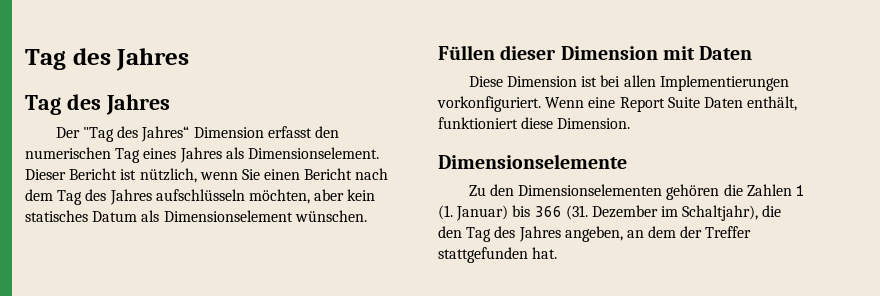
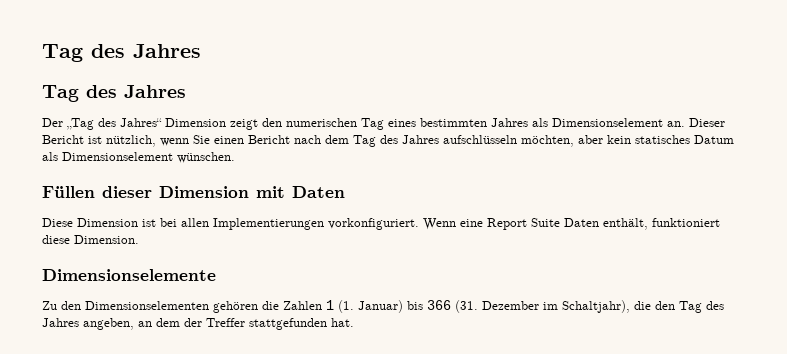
- Der "Tag des Jahres“ Dimension erfasst den numerischen Tag eines Jahres als Dimensionselement.
+ Der „Tag des Jahres“ Dimension zeigt den numerischen Tag eines bestimmten Jahres als Dimensionselement an.

